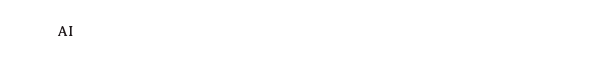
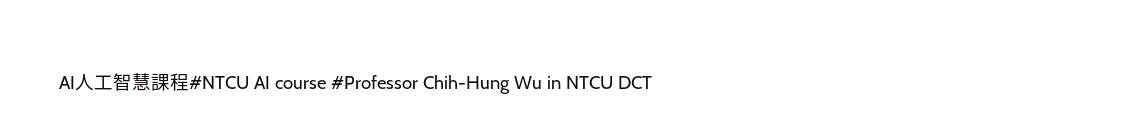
- AI
+ AI人工智慧課程#NTCU AI course #Professor Chih-Hung Wu in NTCU DCT

